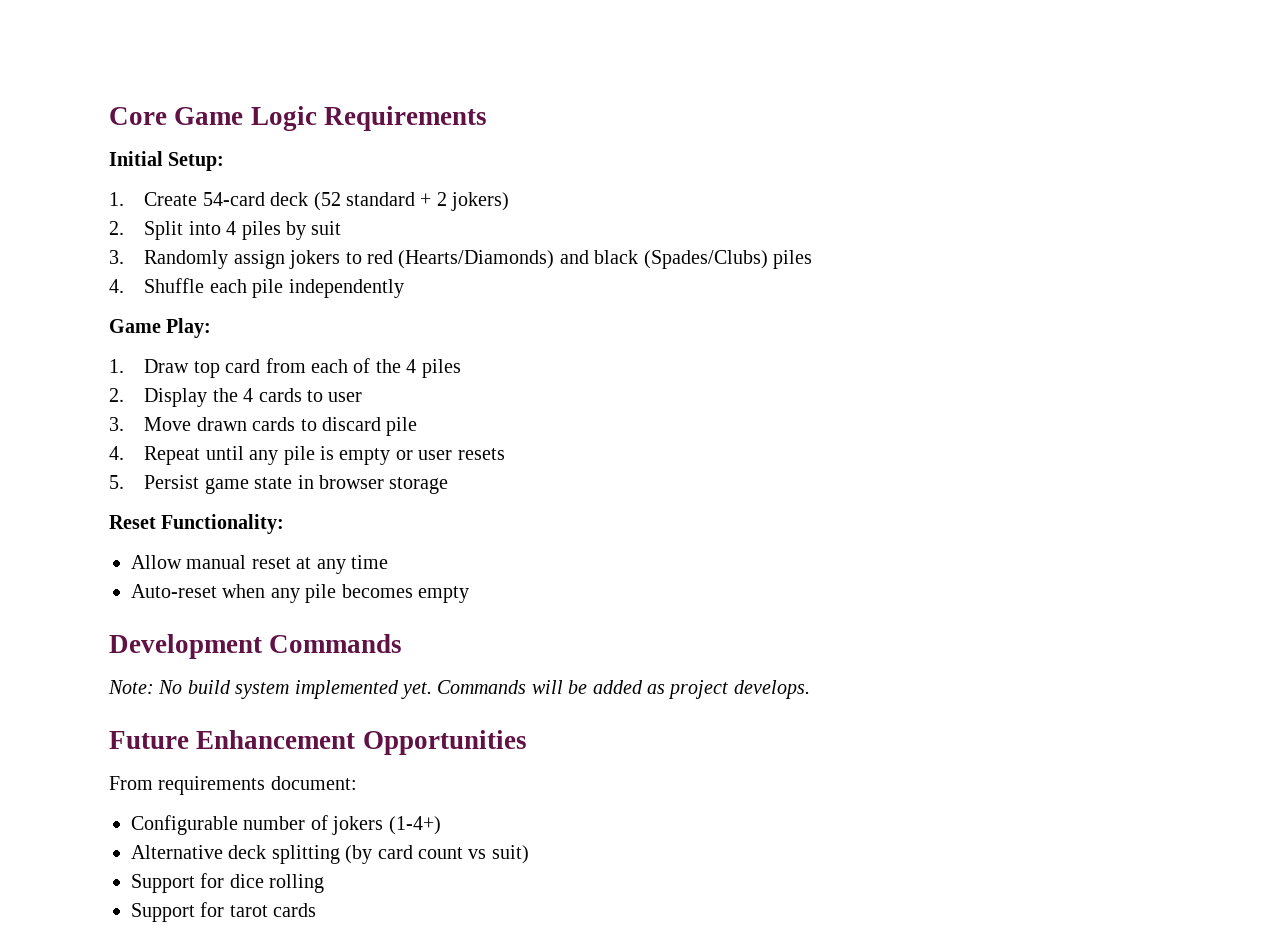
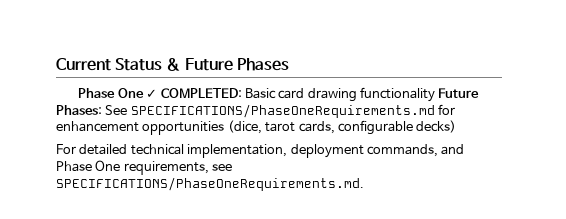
- Core Game Logic Requirements
- Initial Setup:
- 1. Create 54-card deck (52 standard + 2 jokers)
- 2. Split into 4 piles by suit
- 3. Randomly assign jokers to red (Hearts/Diamonds) and black (Spades/Clubs) piles
- 4. Shuffle each pile independently
- Game Play:
- 1. Draw top card from each of the 4 piles
- 2. Display the 4 cards to user
- 3. Move drawn cards to discard pile
- 4. Repeat until any pile is empty or user resets
- 5. Persist game state in browser storage
- Reset Functionality:
- Allow manual reset at any time
- Auto-reset when any pile becomes empty
- Development Commands
- Note: No build system implemented yet. Commands will be added as project develops.
- Future Enhancement Opportunities
- From requirements document:
- Configurable number of jokers (1-4+)
- Alternative deck splitting (by card count vs suit)
- Support for dice rolling
- Support for tarot cards
+ Current Status & Future Phases
+ Phase One ✓ COMPLETED: Basic card drawing functionality Future Phases: See SPECIFICATIONS/PhaseOneRequirements.md for enhancement opportunities (dice, tarot cards, configurable decks)
+ For detailed technical implementation, deployment commands, and Phase One requirements, see SPECIFICATIONS/PhaseOneRequirements.md.

